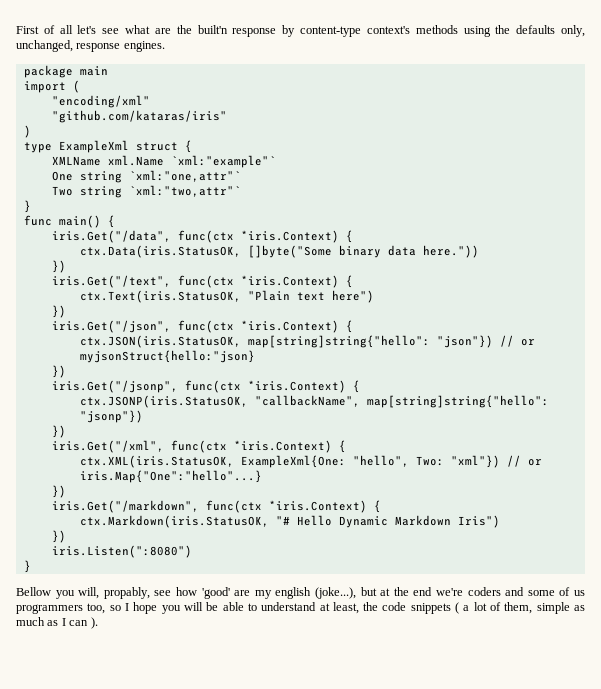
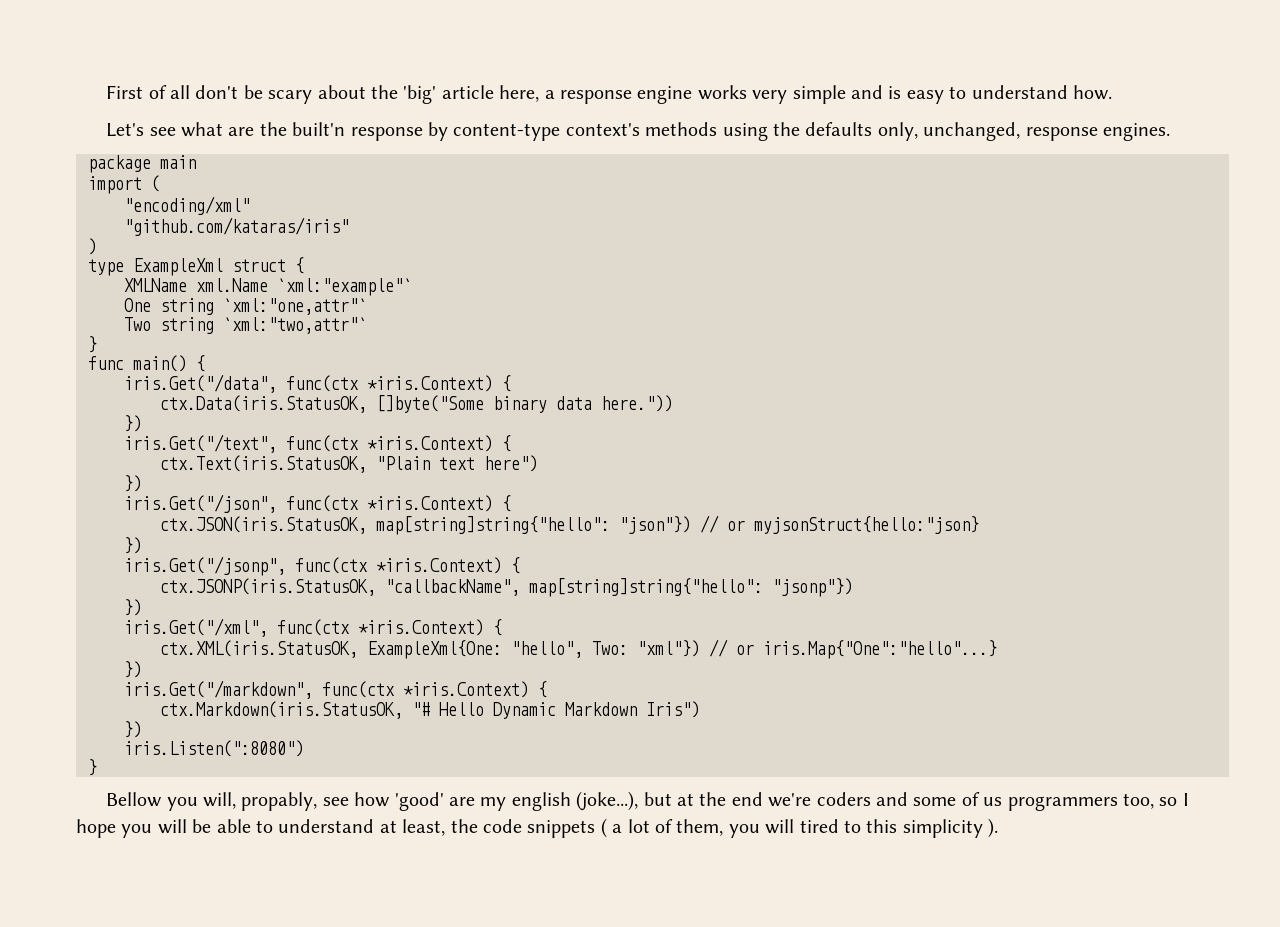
- First of all let's see what are the built'n response by content-type context's methods using the defaults only, unchanged, response engines.
+ First of all don't be scary about the 'big' article here, a response engine works very simple and is easy to understand how.
+ Let's see what are the built'n response by content-type context's methods using the defaults only, unchanged, response engines.
- Bellow you will, propably, see how 'good' are my english (joke...), but at the end we're coders and some of us programmers too, so I hope you will be able to understand at least, the code snippets ( a lot of them, simple as much as I can ).
+ Bellow you will, propably, see how 'good' are my english (joke...), but at the end we're coders and some of us programmers too, so I hope you will be able to understand at least, the code snippets ( a lot of them, you will tired to this simplicity ).

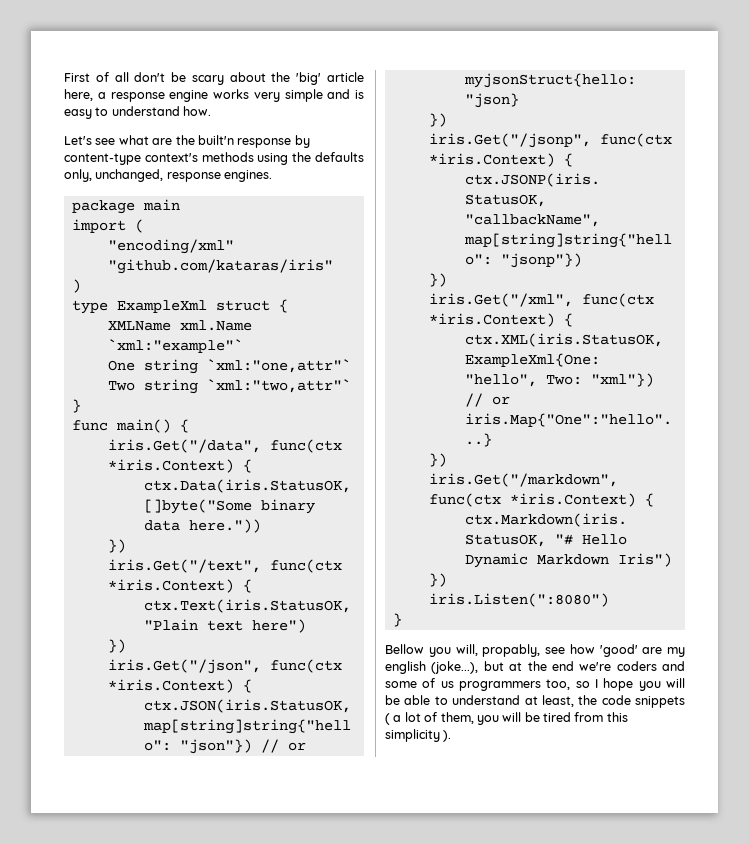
- Bellow you will, propably, see how 'good' are my english (joke...), but at the end we're coders and some of us programmers too, so I hope you will be able to understand at least, the code snippets ( a lot of them, you will tired to this simplicity ).
+ Bellow you will, propably, see how 'good' are my english (joke...), but at the end we're coders and some of us programmers too, so I hope you will be able to understand at least, the code snippets ( a lot of them, you will be tired from this simplicity ).

